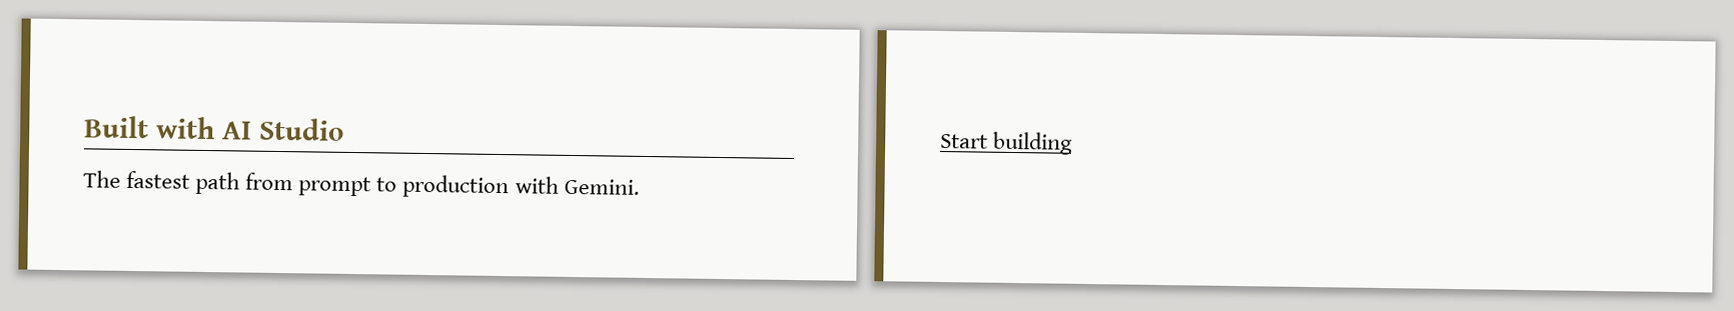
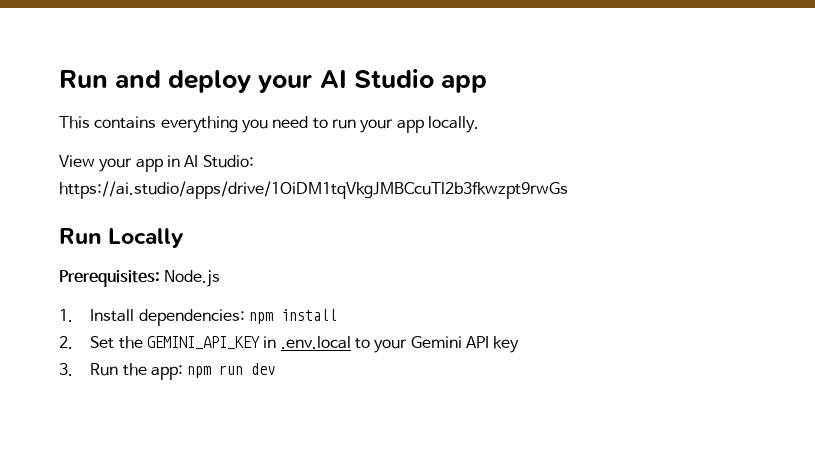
- Built with AI Studio
- The fastest path from prompt to production with Gemini.
- Start building
+ Run and deploy your AI Studio app
+ This contains everything you need to run your app locally.
+ View your app in AI Studio: https://ai.studio/apps/drive/1OiDM1tqVkgJMBCcuTl2b3fkwzpt9rwGs
+ Run Locally
+ Prerequisites: Node.js
+ 1. Install dependencies: npm install
+ 2. Set the GEMINI_API_KEY in .env.local to your Gemini API key
+ 3. Run the app: npm run dev

